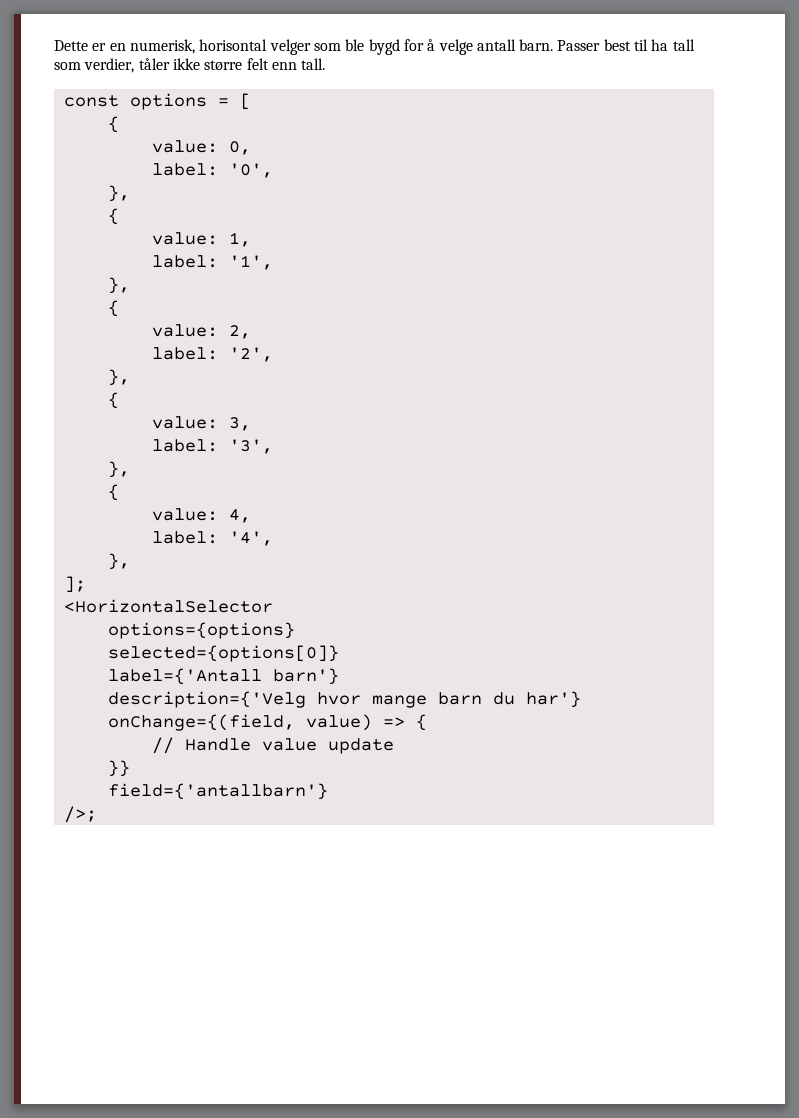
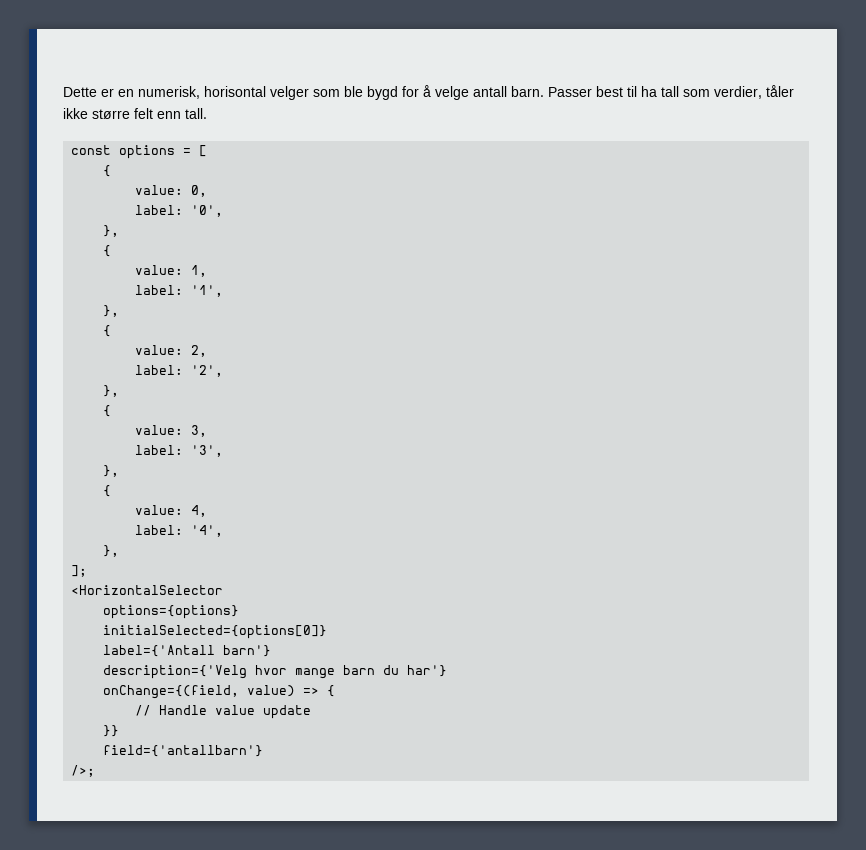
- selected={options[0]}
+ initialSelected={options[0]}

